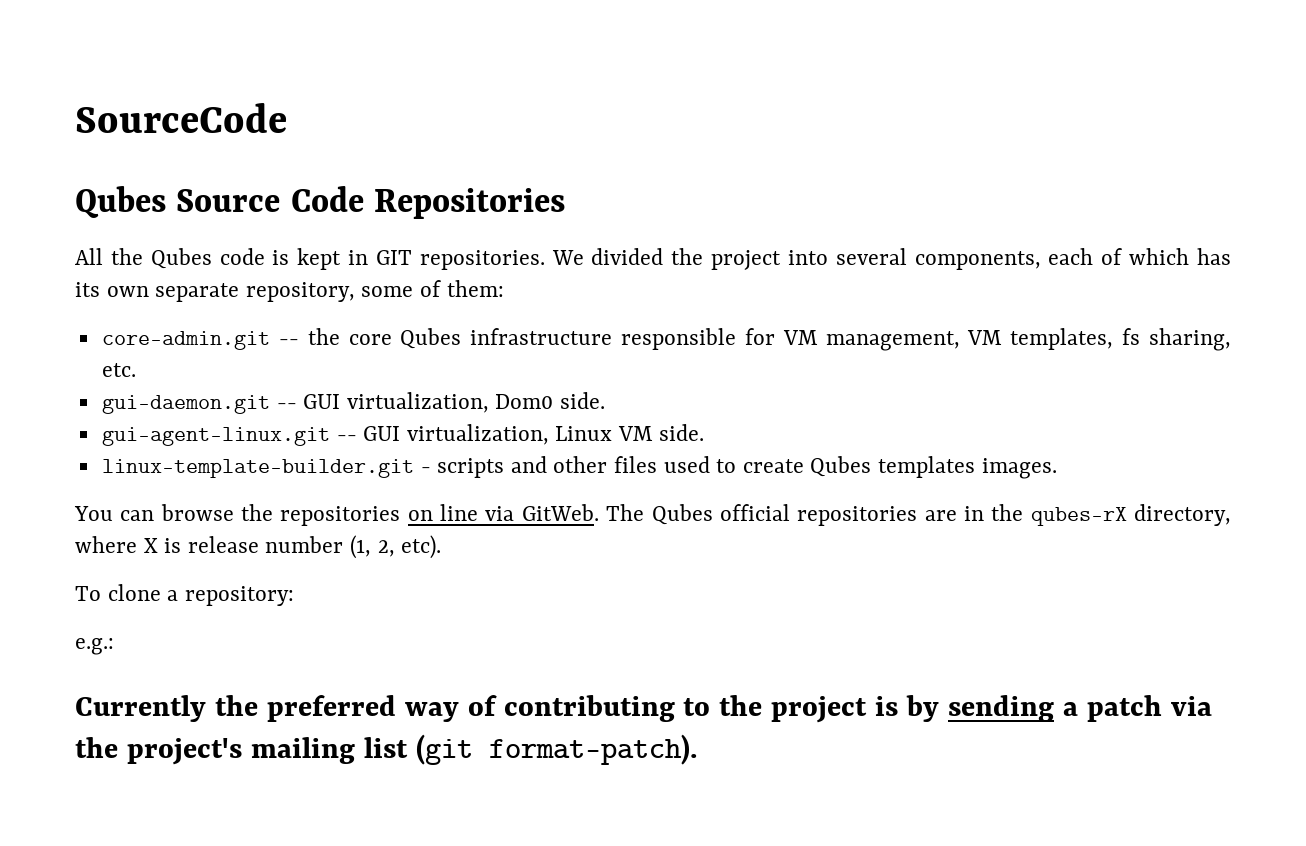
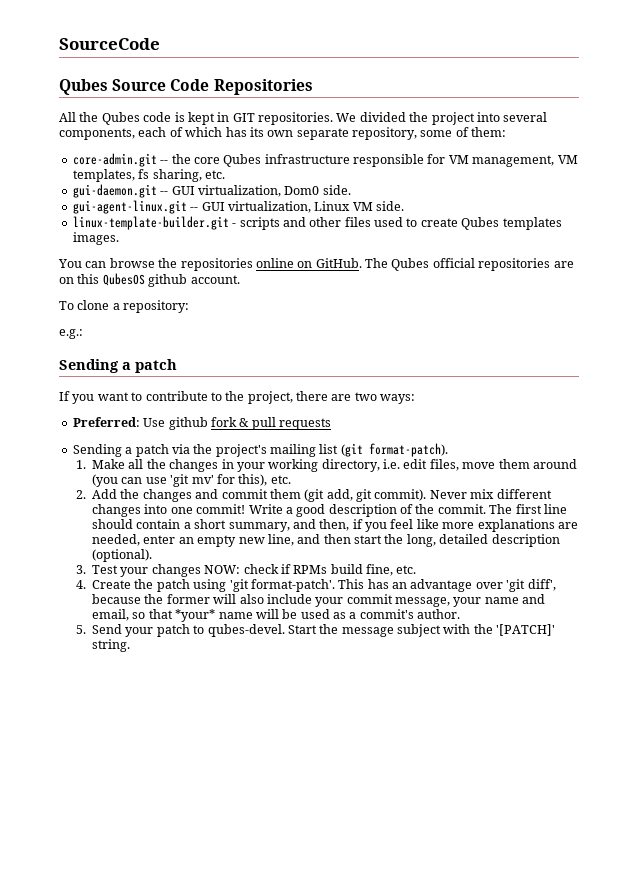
- You can browse the repositories on line via GitWeb.
+ You can browse the repositories online on GitHub.
- The Qubes official repositories are in the qubes-rX directory, where X is release number (1, 2, etc).
+ The Qubes official repositories are on this QubesOS github account.
  e.g.:
- Currently the preferred way of contributing to the project is by sending a patch via the project's mailing list (git format-patch).
+ Sending a patch
+ If you want to contribute to the project, there are two ways:
+ Preferred: Use github fork & pull requests
+ Sending a patch via the project's mailing list (git format-patch).
+ 1. Make all the changes in your working directory, i.e. edit files, move them around (you can use 'git mv' for this), etc.
+ 2. Add the changes and commit them (git add, git commit). Never mix different changes into one commit! Write a good description of the commit. The first line should contain a short summary, and then, if you feel like more explanations are needed, enter an empty new line, and then start the long, detailed description (optional).
+ 3. Test your changes NOW: check if RPMs build fine, etc.
+ 4. Create the patch using 'git format-patch'. This has an advantage over 'git diff', because the former will also include your commit message, your name and email, so that *your* name will be used as a commit's author.
+ 5. Send your patch to qubes-devel. Start the message subject with the '[PATCH]' string.

